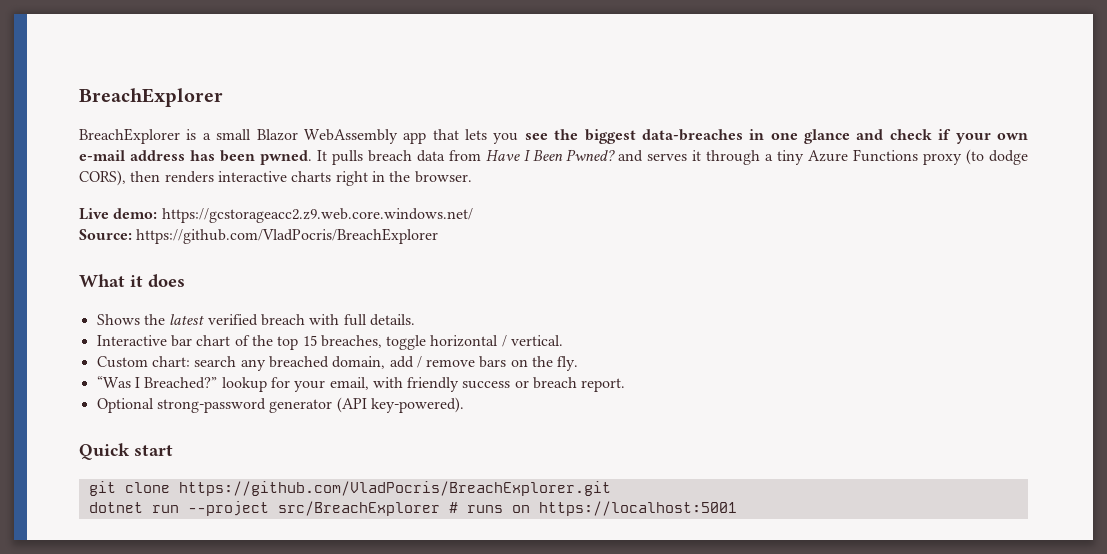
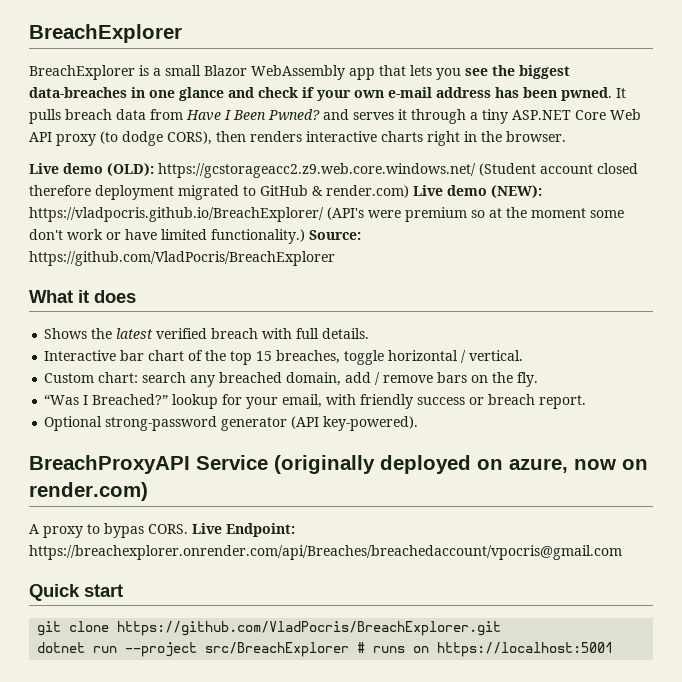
- It pulls breach data from Have I Been Pwned? and serves it through a tiny Azure Functions proxy (to dodge CORS), then renders interactive charts right in the browser.
+ It pulls breach data from Have I Been Pwned? and serves it through a tiny ASP.NET Core Web API proxy (to dodge CORS), then renders interactive charts right in the browser.
- Live demo: https://gcstorageacc2.z9.web.core.windows.net/
- Source: https://github.com/VladPocris/BreachExplorer
+ Live demo (OLD): https://gcstorageacc2.z9.web.core.windows.net/ (Student account closed therefore deployment migrated to GitHub & render.com) Live demo (NEW): https://vladpocris.github.io/BreachExplorer/ (API's were premium so at the moment some don't work or have limited functionality.) Source: https://github.com/VladPocris/BreachExplorer
+ BreachProxyAPI Service (originally deployed on azure, now on render.com)
+ A proxy to bypas CORS. Live Endpoint: https://breachexplorer.onrender.com/api/Breaches/breachedaccount/vpocris@gmail.com

